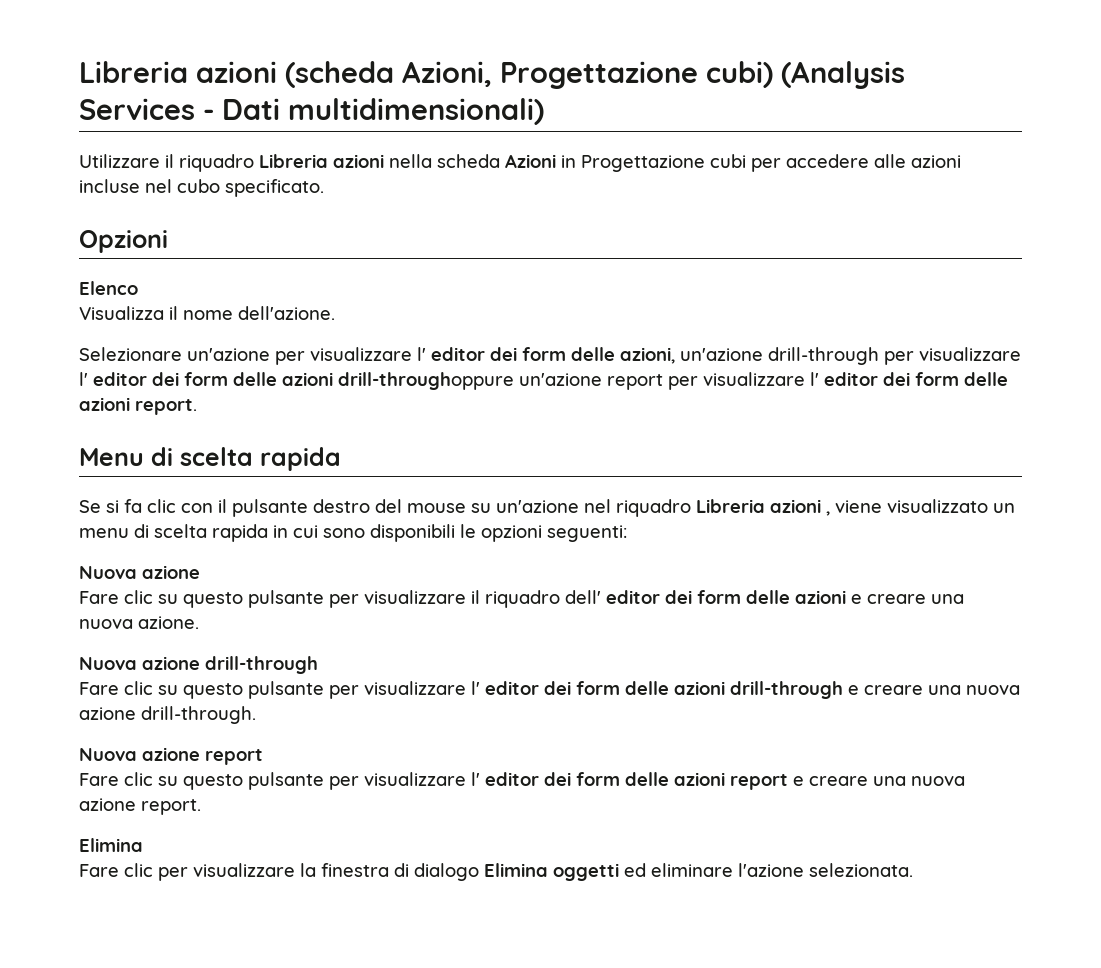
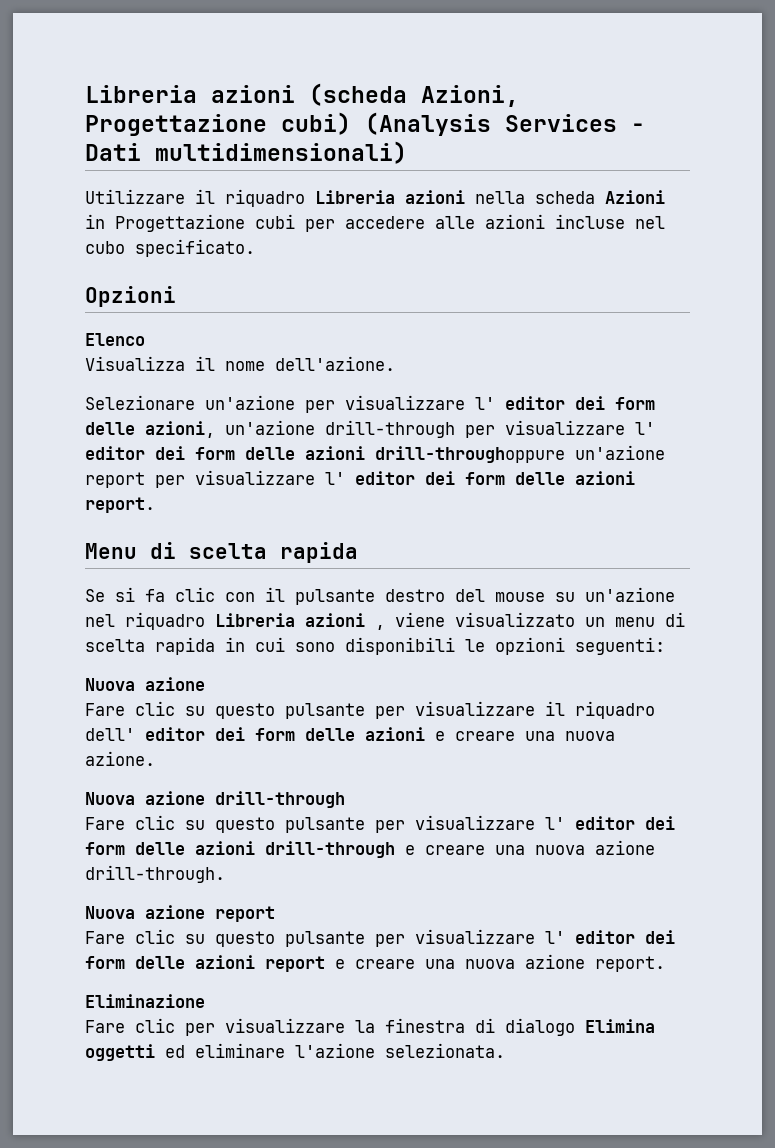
  Fare clic su questo pulsante per visualizzare l' editor dei form delle azioni report e creare una nuova azione report.
- Elimina
+ Eliminazione

